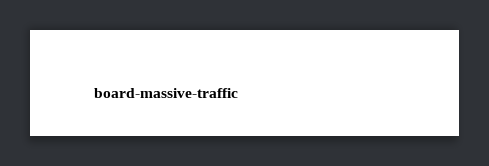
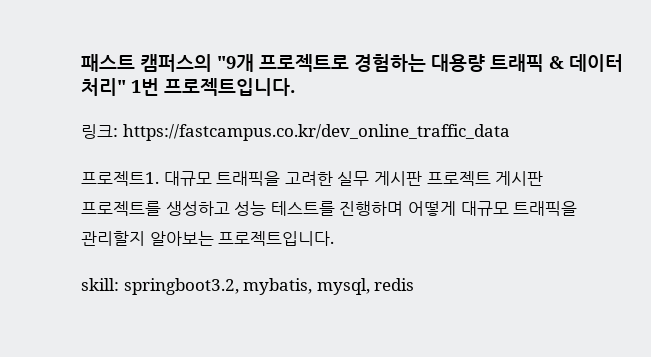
- board-massive-traffic
+ 패스트 캠퍼스의 "9개 프로젝트로 경험하는 대용량 트래픽 & 데이터 처리" 1번 프로젝트입니다.
+ 링크: https://fastcampus.co.kr/dev_online_traffic_data
+ 프로젝트1. 대규모 트래픽을 고려한 실무 게시판 프로젝트 게시판 프로젝트를 생성하고 성능 테스트를 진행하며 어떻게 대규모 트래픽을 관리할지 알아보는 프로젝트입니다.
+ skill: springboot3.2, mybatis, mysql, redis

